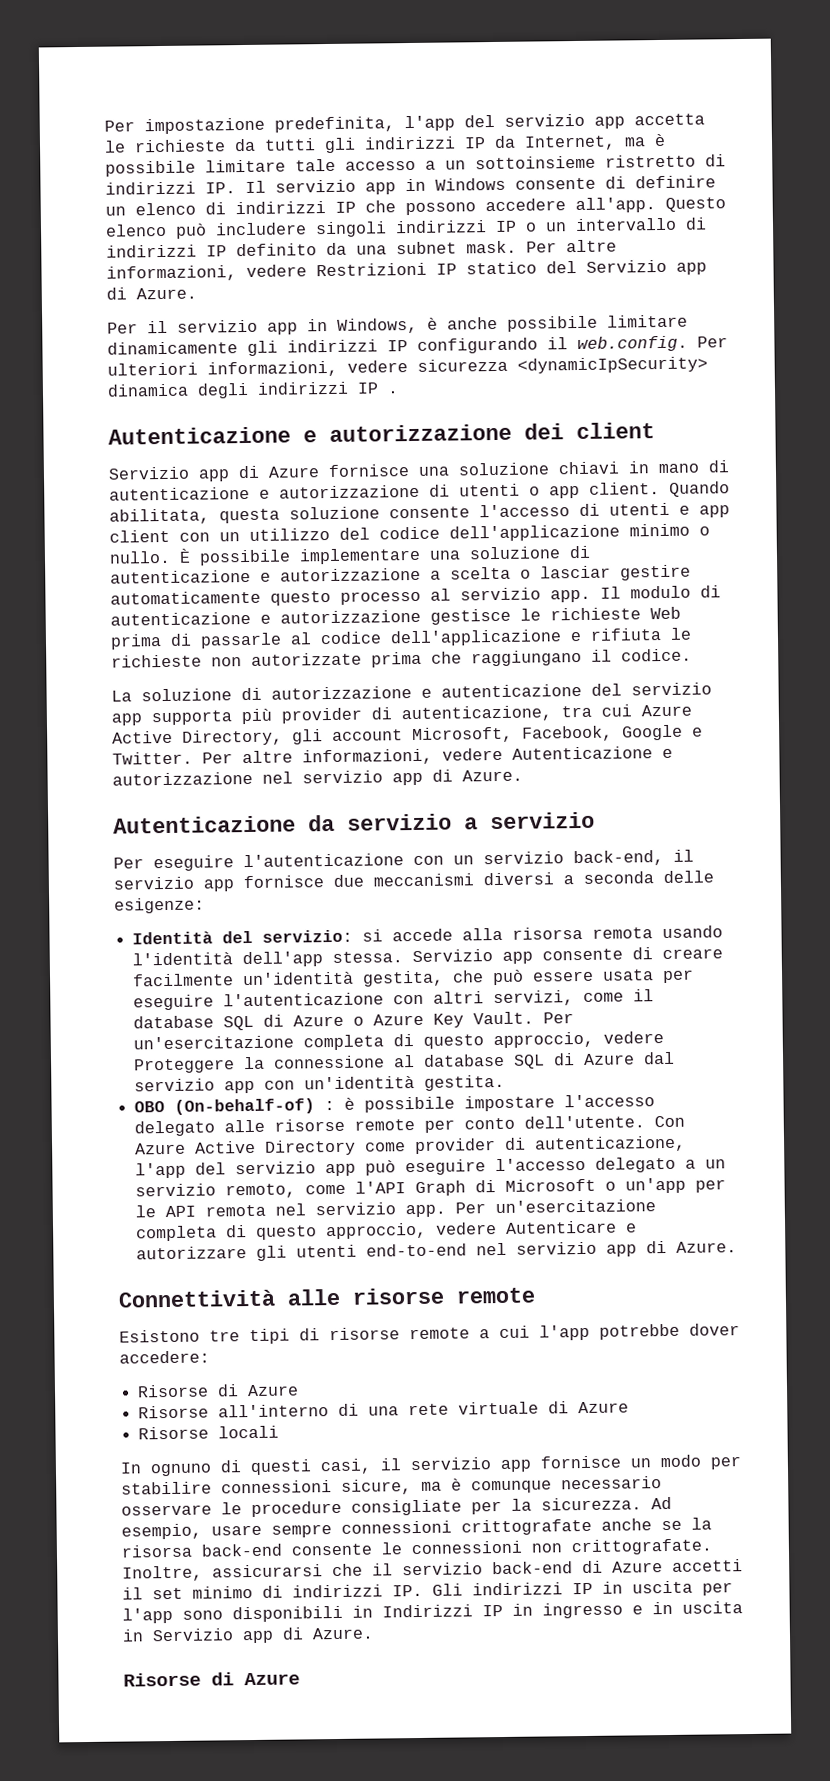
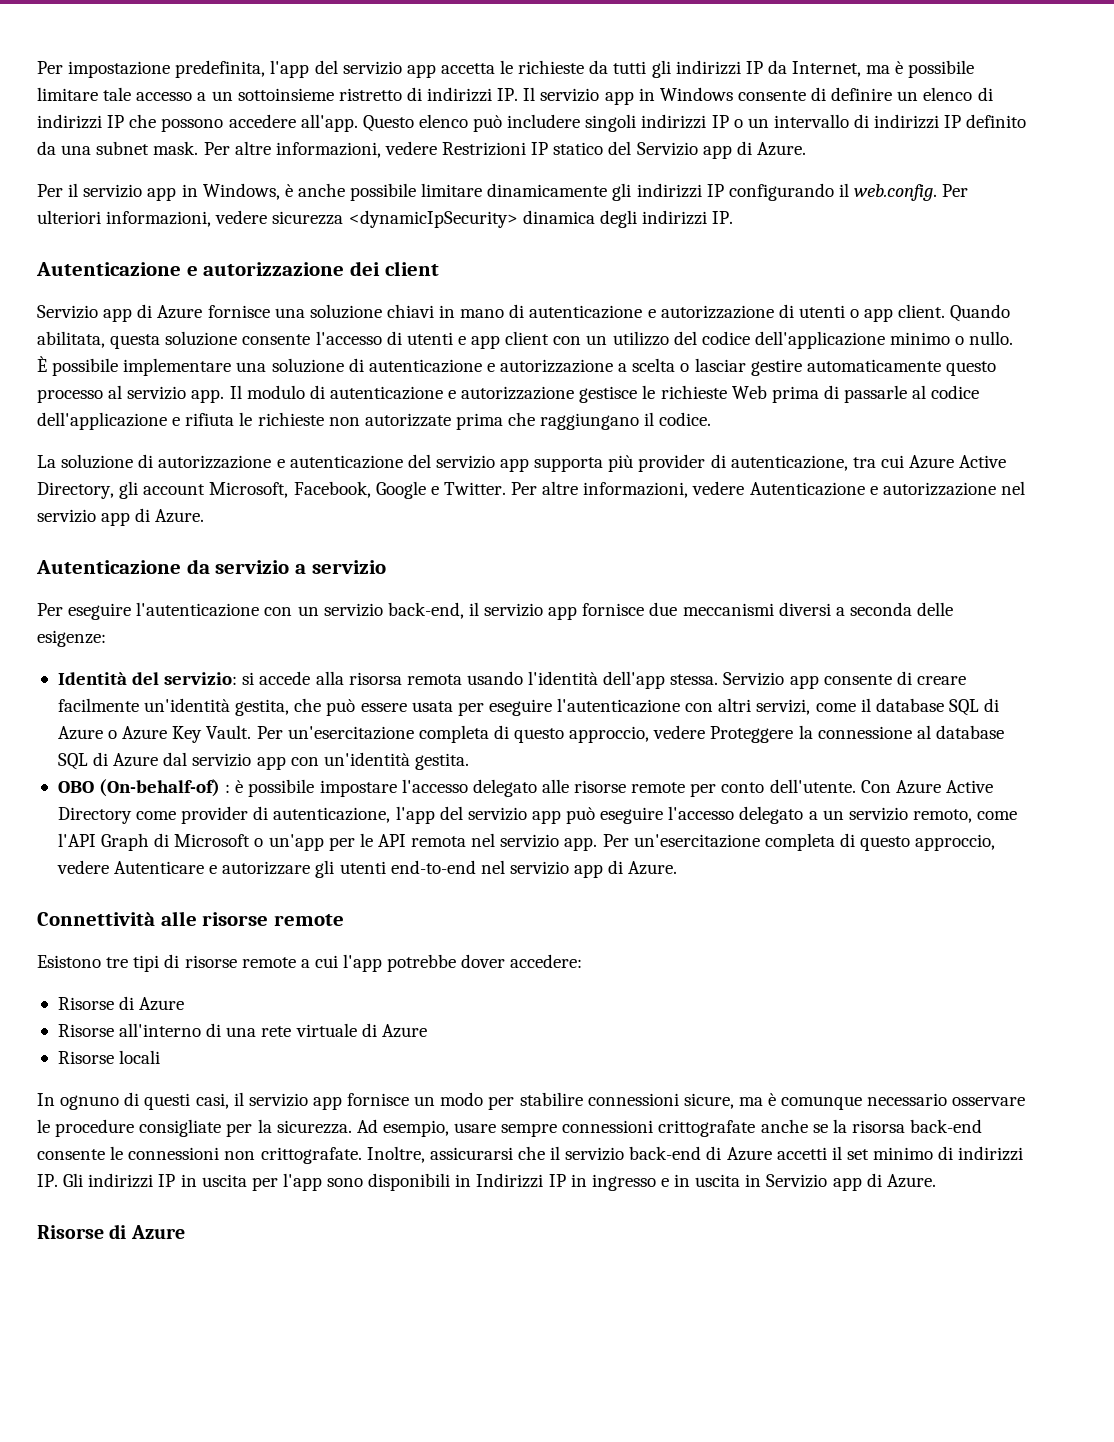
- Per il servizio app in Windows, è anche possibile limitare dinamicamente gli indirizzi IP configurando il web.config. Per ulteriori informazioni, vedere sicurezza <dynamicIpSecurity> dinamica degli indirizzi IP .
+ Per il servizio app in Windows, è anche possibile limitare dinamicamente gli indirizzi IP configurando il web.config. Per ulteriori informazioni, vedere sicurezza <dynamicIpSecurity> dinamica degli indirizzi IP.

